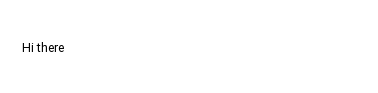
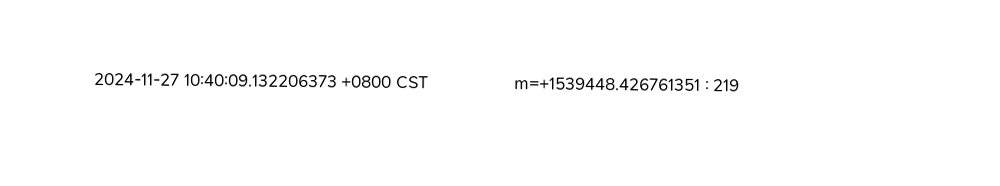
- Hi there
+ 2024-11-27 10:40:09.132206373 +0800 CST m=+1539448.426761351 : 219

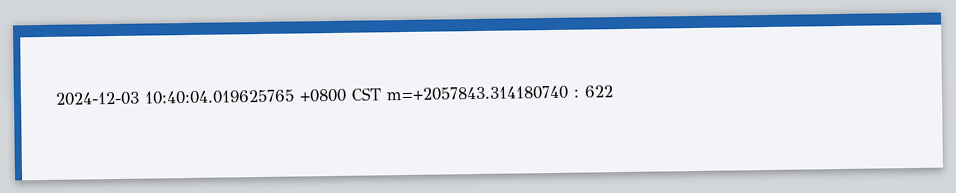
- 2024-11-27 10:40:09.132206373 +0800 CST m=+1539448.426761351 : 219
+ 2024-12-03 10:40:04.019625765 +0800 CST m=+2057843.314180740 : 622

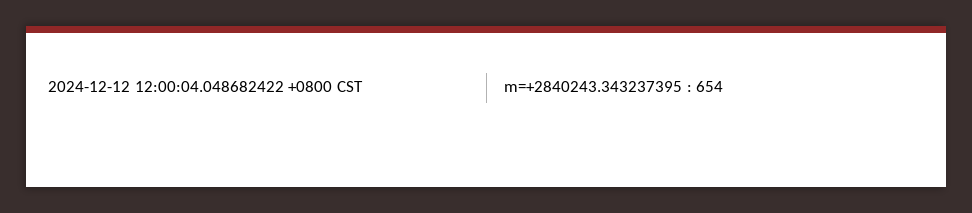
- 2024-12-03 10:40:04.019625765 +0800 CST m=+2057843.314180740 : 622
+ 2024-12-12 12:00:04.048682422 +0800 CST m=+2840243.343237395 : 654

